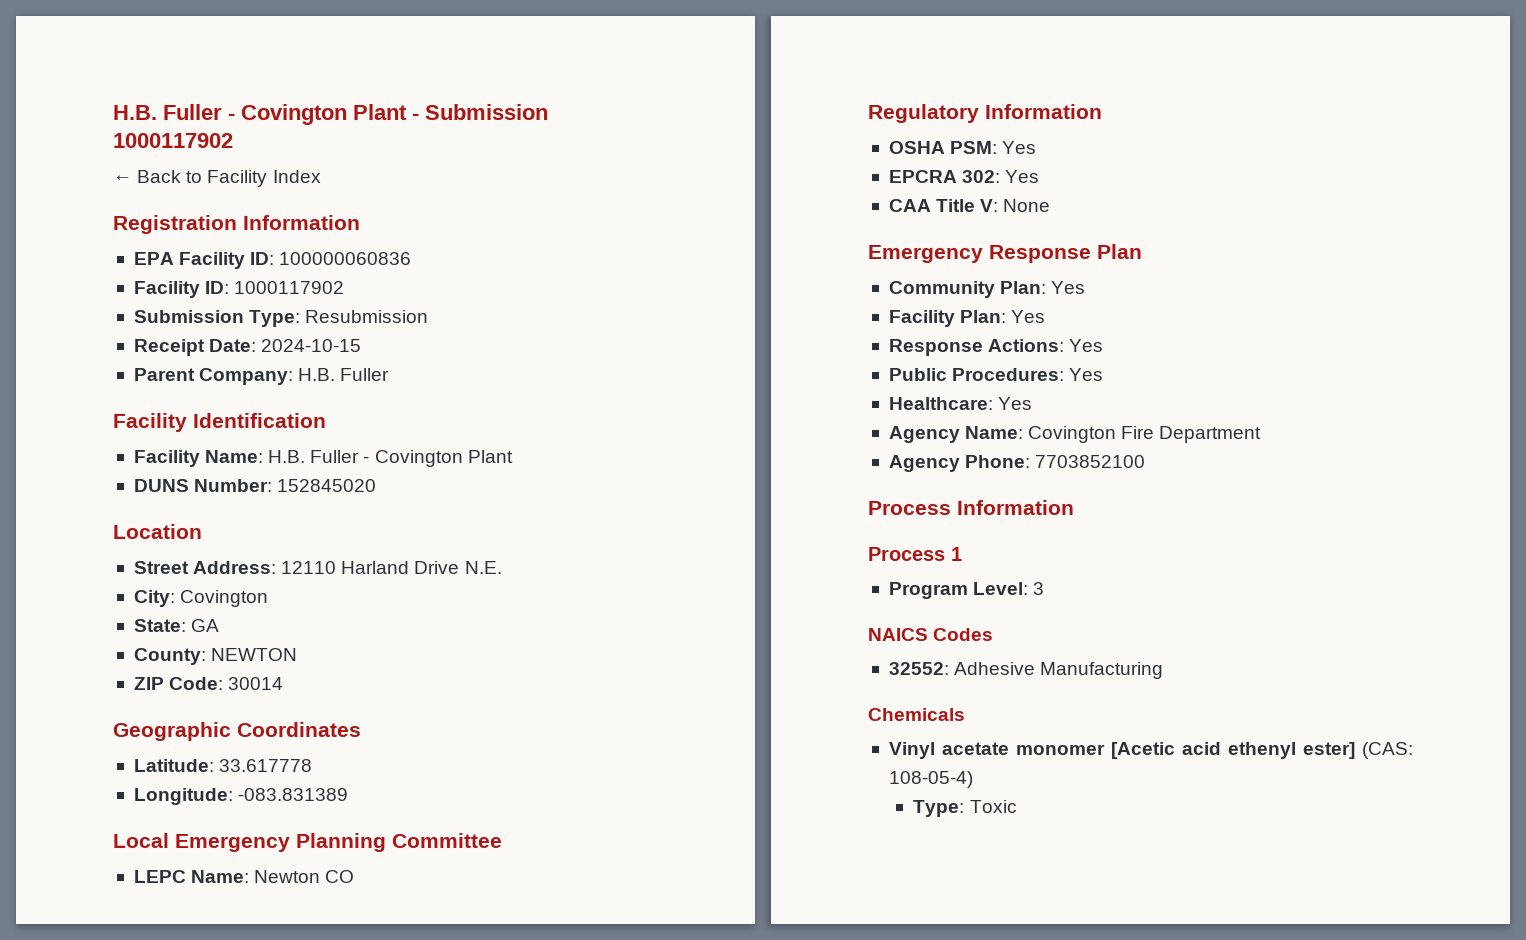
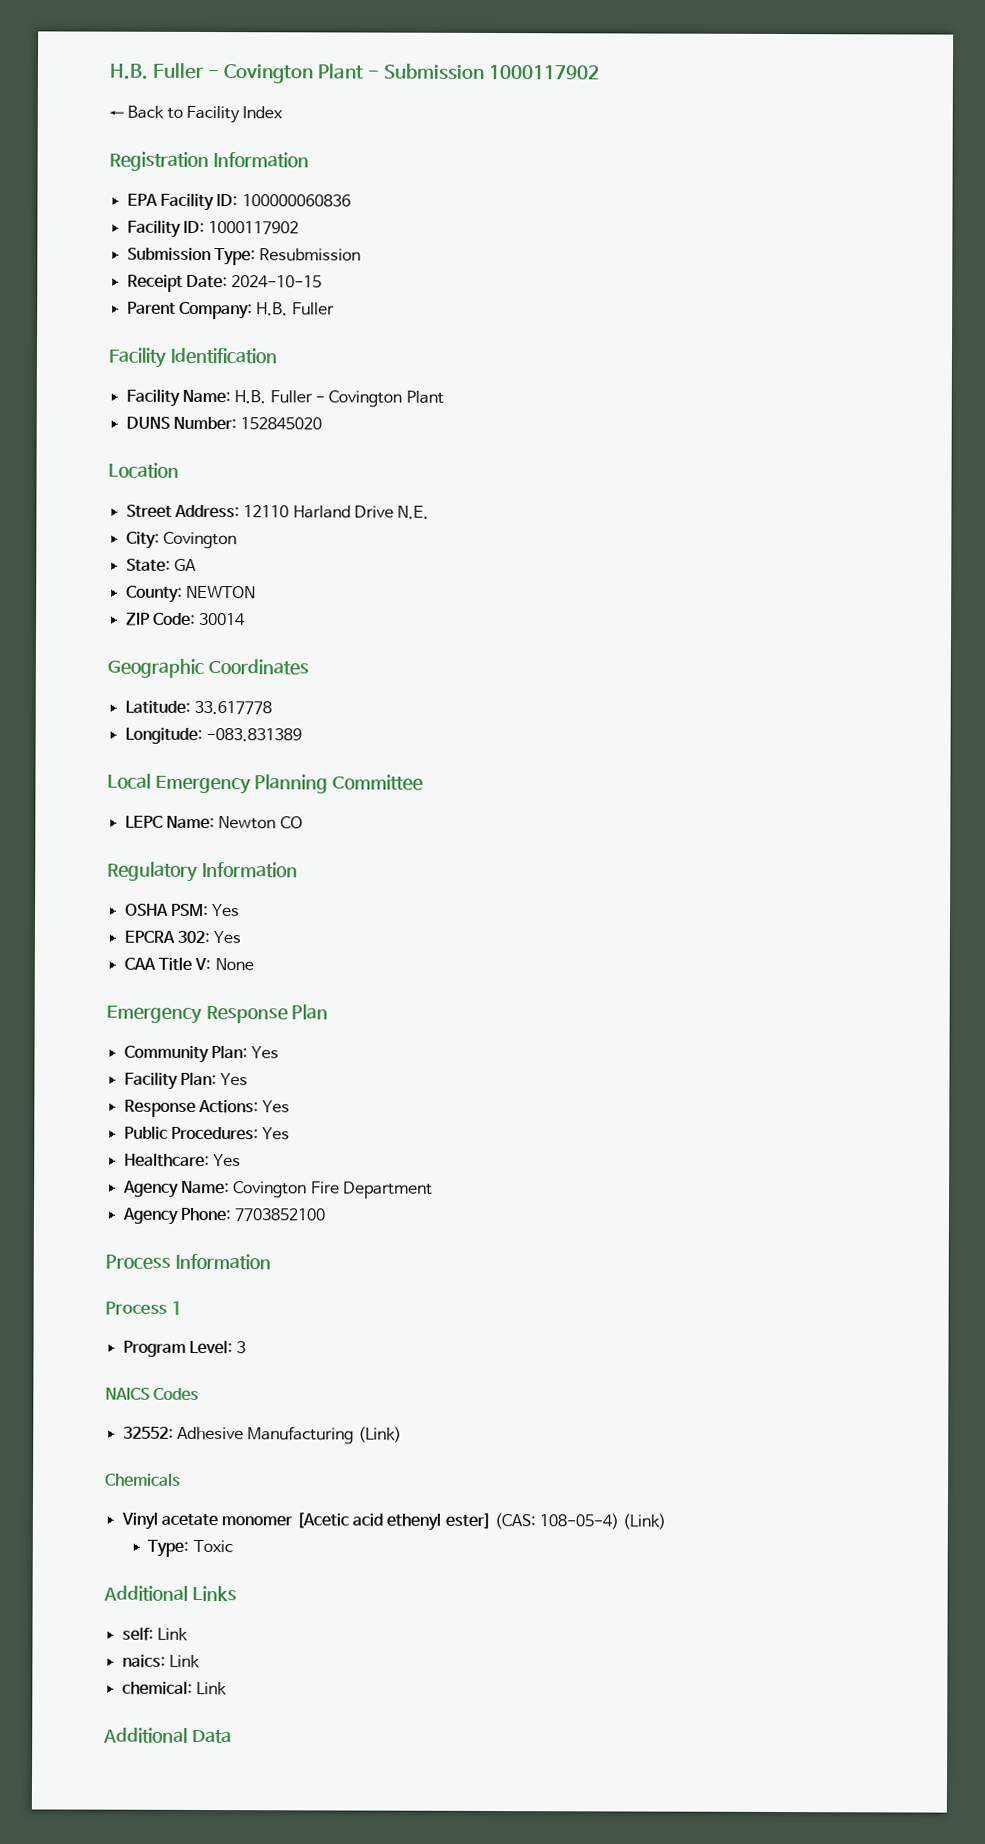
- 32552: Adhesive Manufacturing
+ 32552: Adhesive Manufacturing (Link)
- Vinyl acetate monomer [Acetic acid ethenyl ester] (CAS: 108-05-4)
+ Vinyl acetate monomer [Acetic acid ethenyl ester] (CAS: 108-05-4) (Link)
+ Additional Links
+ self: Link
+ naics: Link
+ chemical: Link
+ Additional Data

